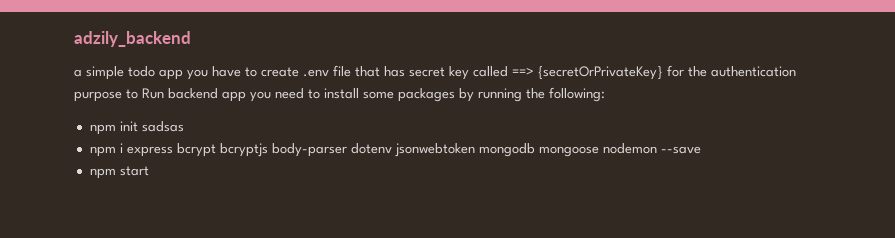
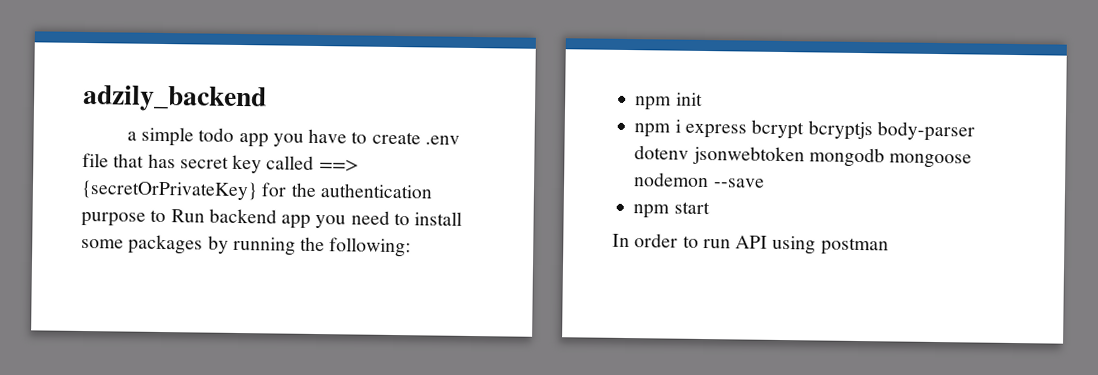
- npm init sadsas
+ npm init
+ In order to run API using postman

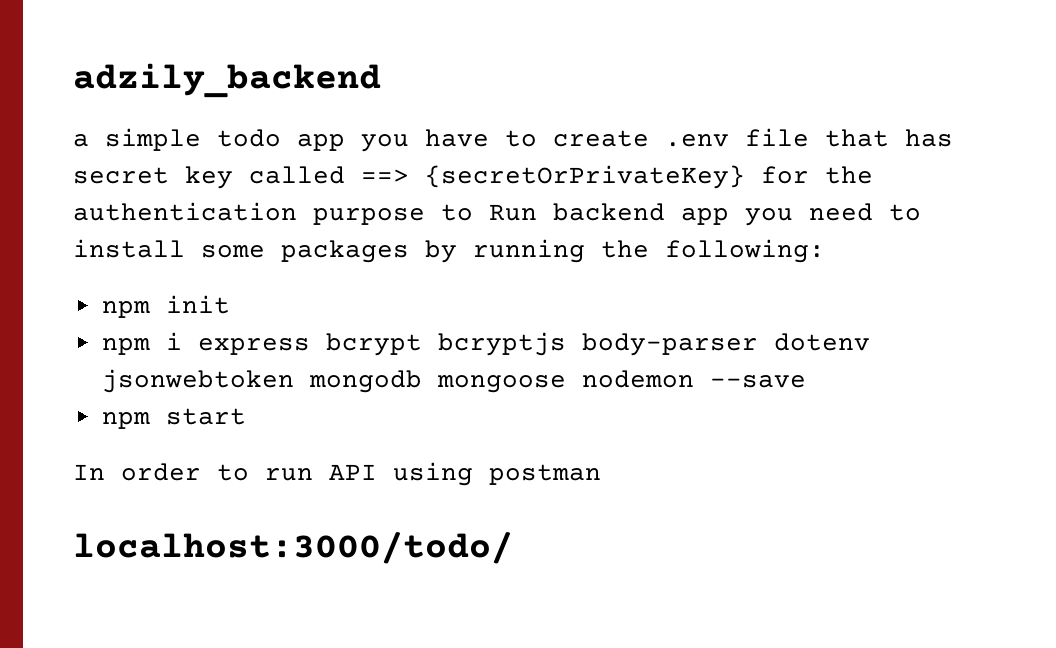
+ localhost:3000/todo/

